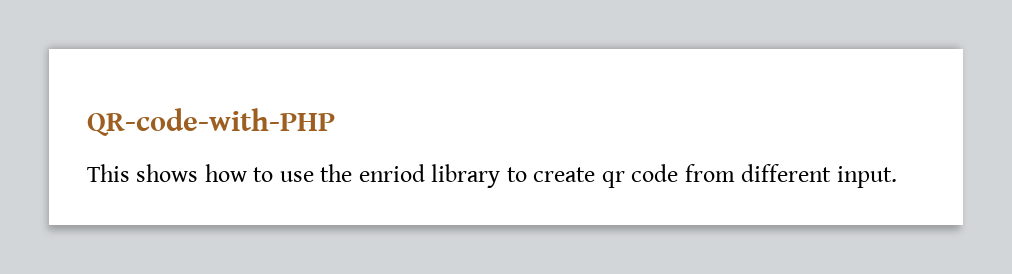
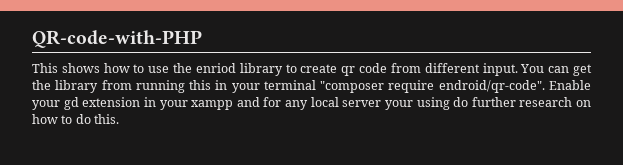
+ You can get the library from running this in your terminal "composer require endroid/qr-code". Enable your gd extension in your xampp and for any local server your using do further research on how to do this.

